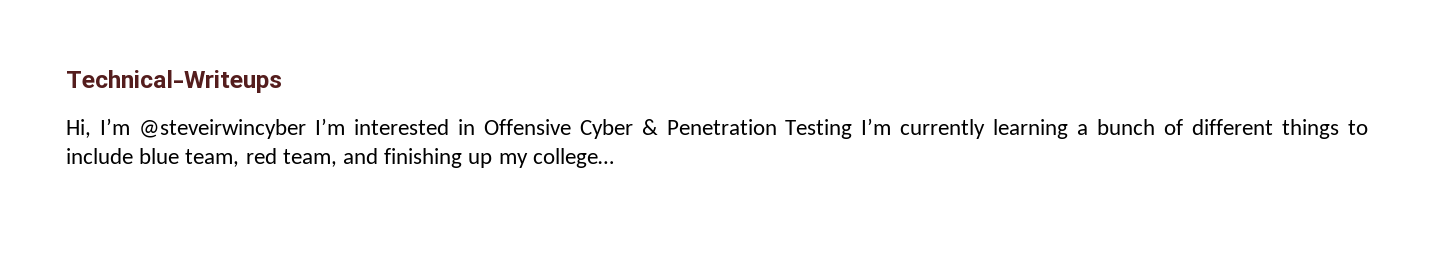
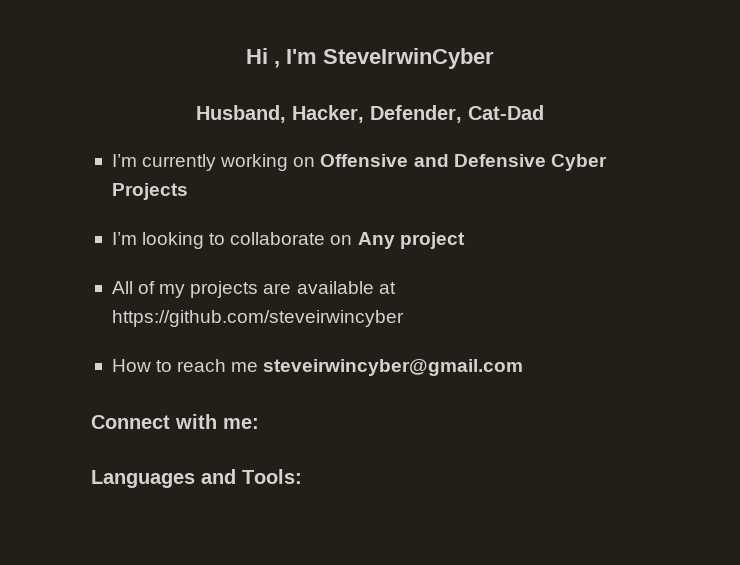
- Technical-Writeups
- Hi, I’m @steveirwincyber I’m interested in Offensive Cyber & Penetration Testing I’m currently learning a bunch of different things to include blue team, red team, and finishing up my college…
+ Hi , I'm SteveIrwinCyber
+ Husband, Hacker, Defender, Cat-Dad
+ I’m currently working on Offensive and Defensive Cyber Projects
+ I’m looking to collaborate on Any project
+ All of my projects are available at https://github.com/steveirwincyber
+ How to reach me steveirwincyber@gmail.com
+ Connect with me:
+ Languages and Tools:

